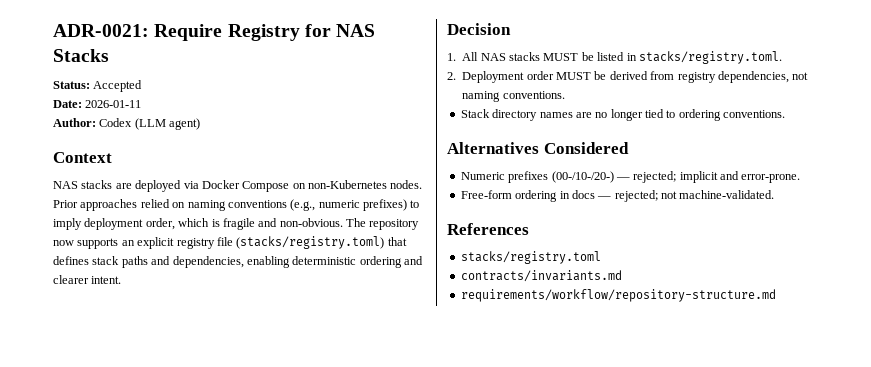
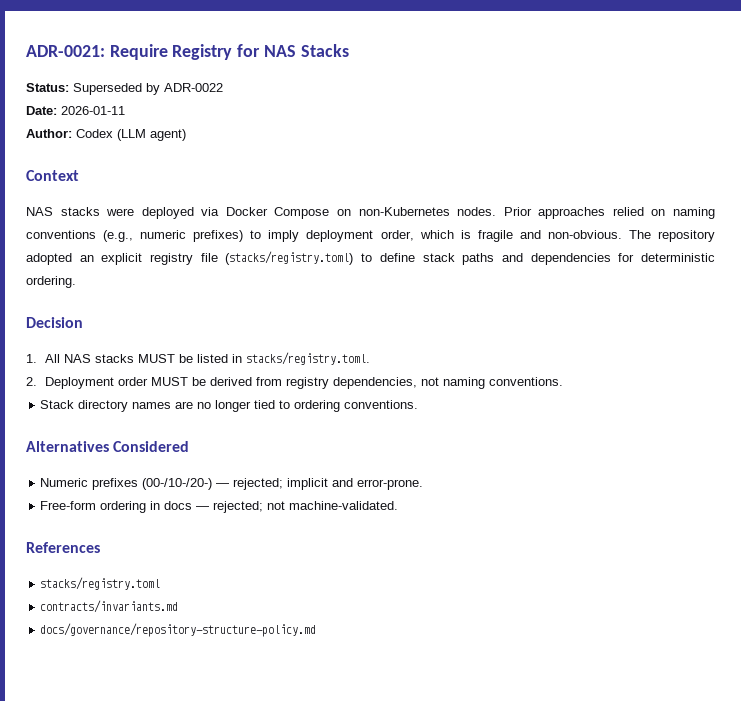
- Status: Accepted
+ Status: Superseded by ADR-0022
- NAS stacks are deployed via Docker Compose on non-Kubernetes nodes.
+ NAS stacks were deployed via Docker Compose on non-Kubernetes nodes.
- The repository now supports an explicit registry file (stacks/registry.toml) that defines stack paths and dependencies, enabling deterministic ordering and clearer intent.
+ The repository adopted an explicit registry file (stacks/registry.toml) to define stack paths and dependencies for deterministic ordering.
- requirements/workflow/repository-structure.md
+ docs/governance/repository-structure-policy.md

